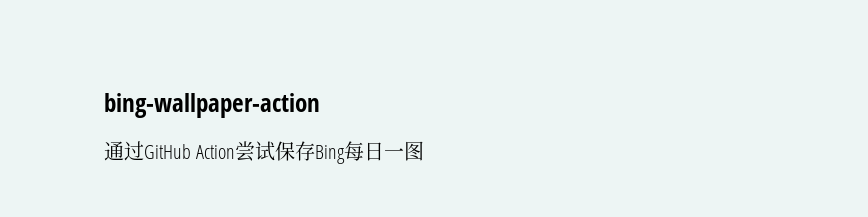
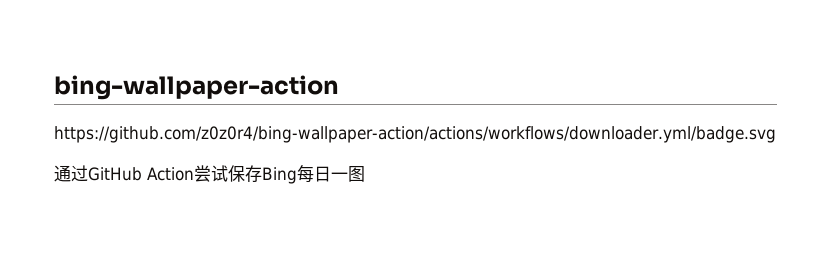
+ https://github.com/z0z0r4/bing-wallpaper-action/actions/workflows/downloader.yml/badge.svg

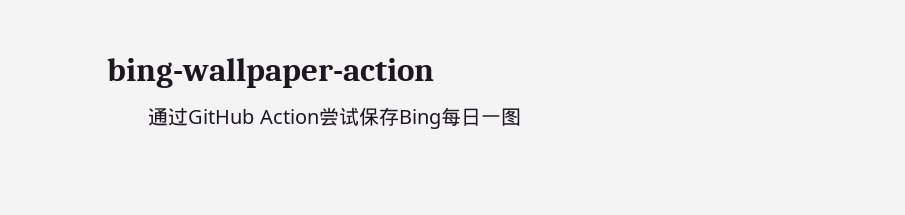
- https://github.com/z0z0r4/bing-wallpaper-action/actions/workflows/downloader.yml/badge.svg

